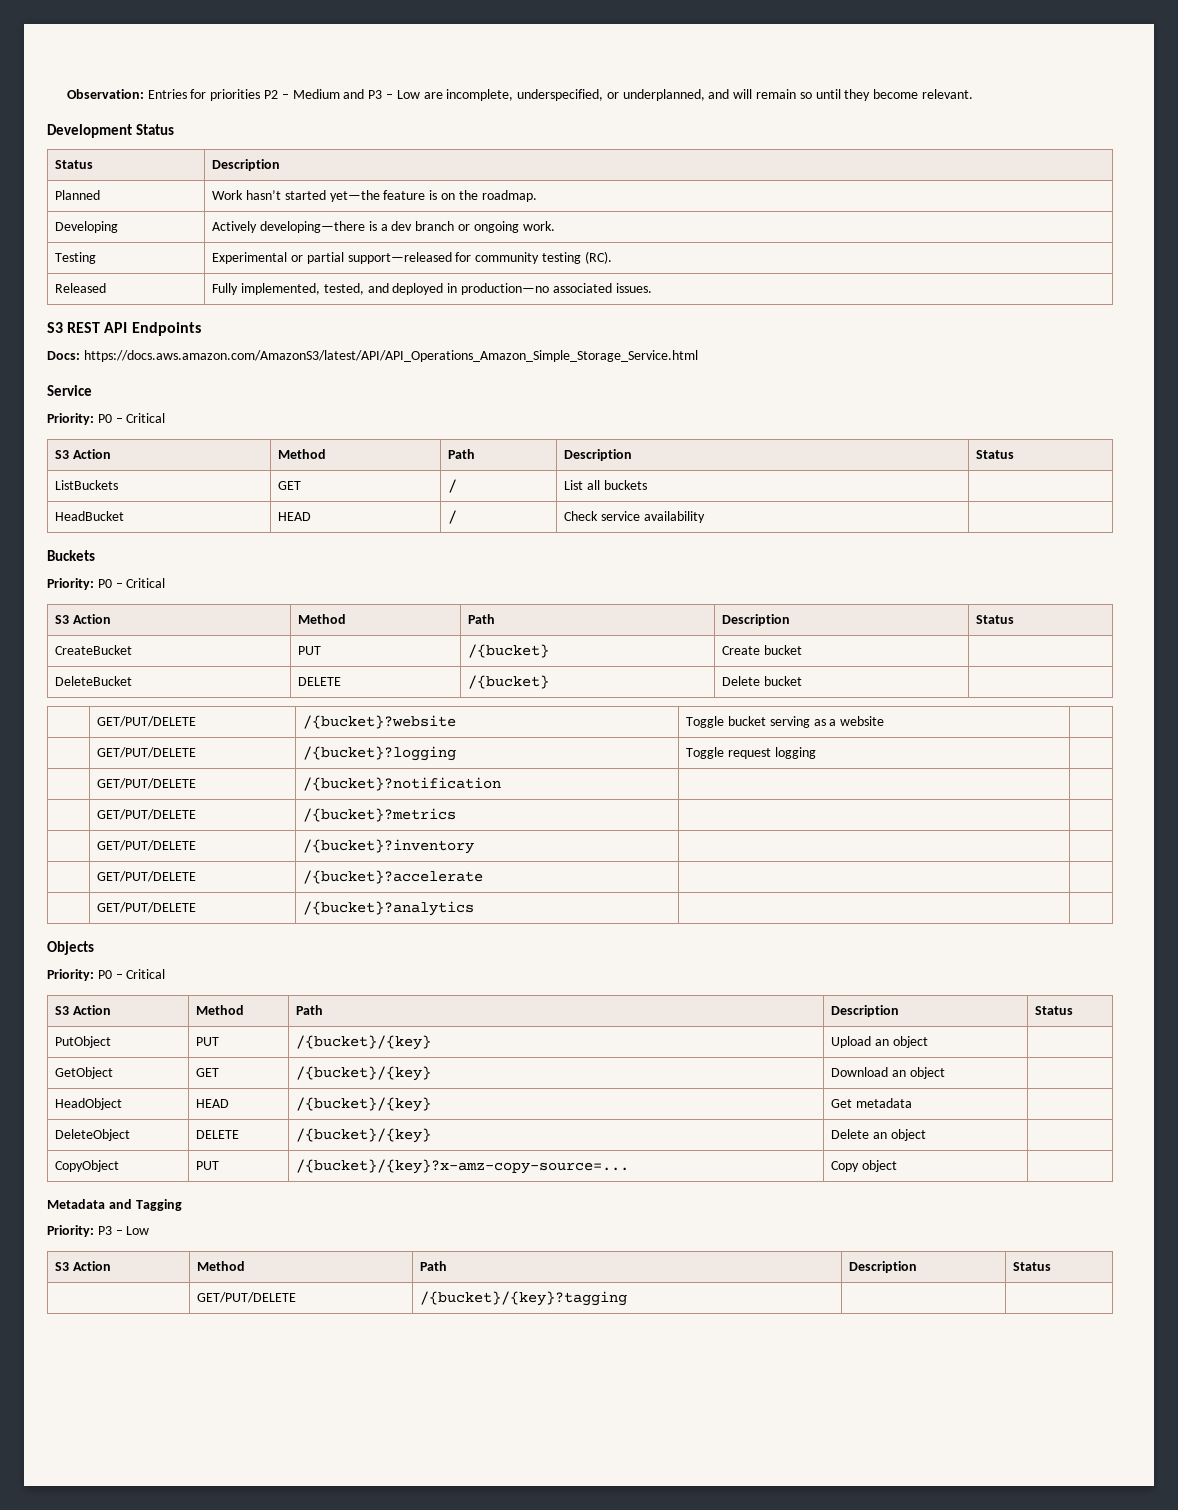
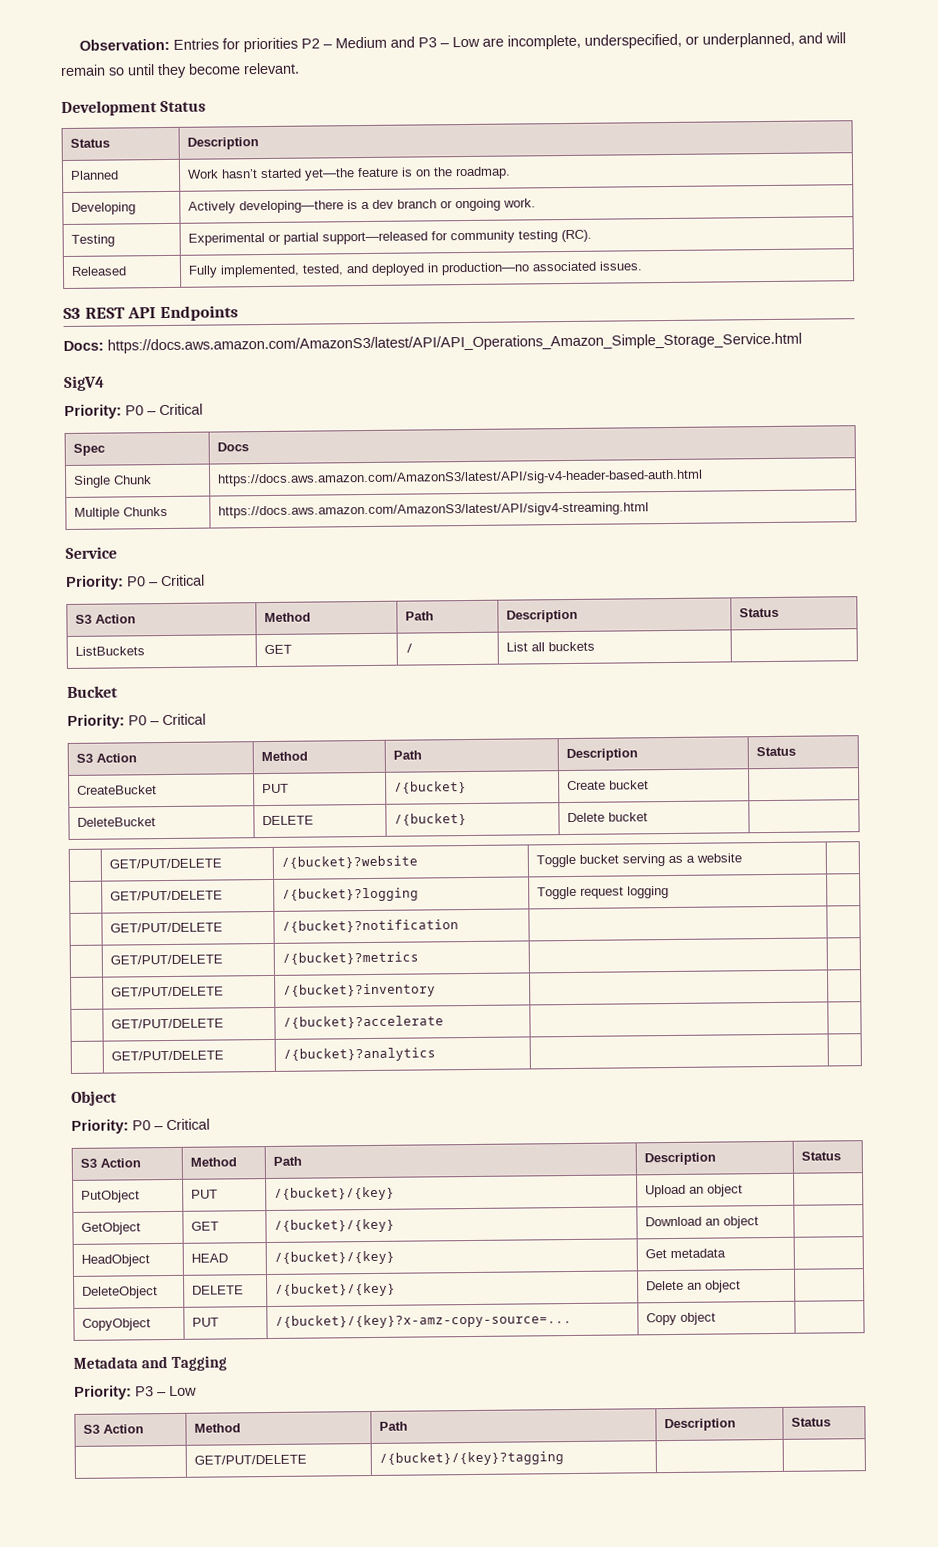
+ SigV4
+ Priority: P0 – Critical
+ Spec | Docs
+ Single Chunk | https://docs.aws.amazon.com/AmazonS3/latest/API/sig-v4-header-based-auth.html
+ Multiple Chunks | https://docs.aws.amazon.com/AmazonS3/latest/API/sigv4-streaming.html
- HeadBucket | HEAD | / | Check service availability |
- Buckets
+ Bucket
- Objects
+ Object

